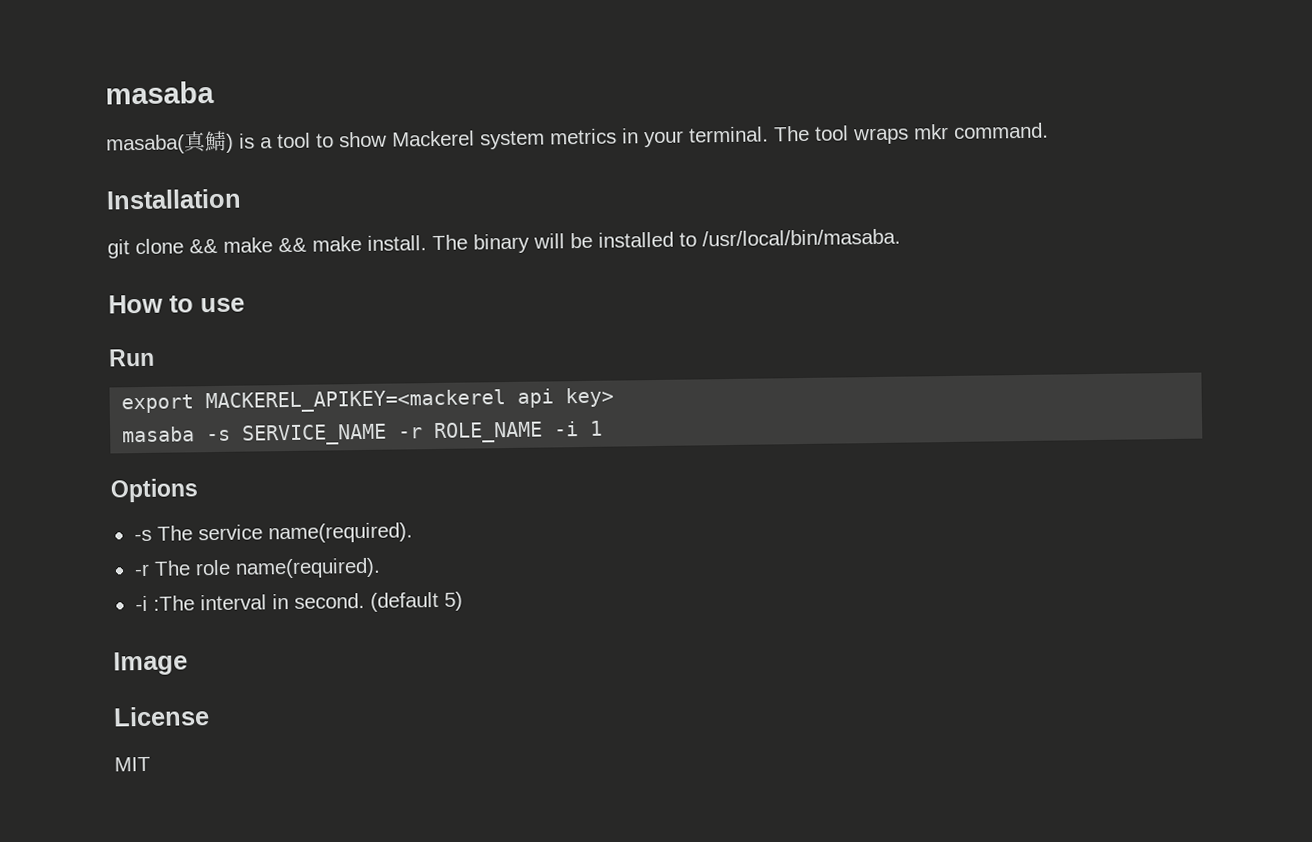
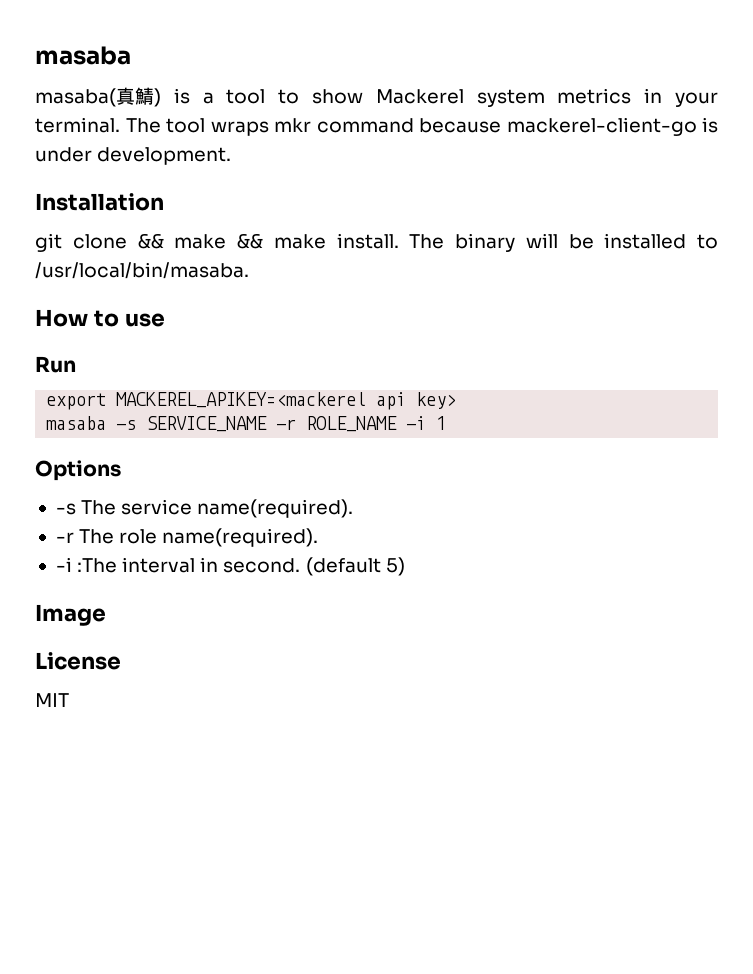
- The tool wraps mkr command.
+ The tool wraps mkr command because mackerel-client-go is under development.

